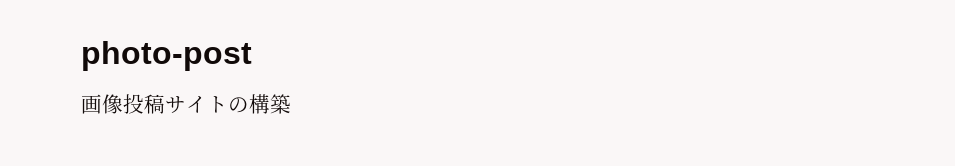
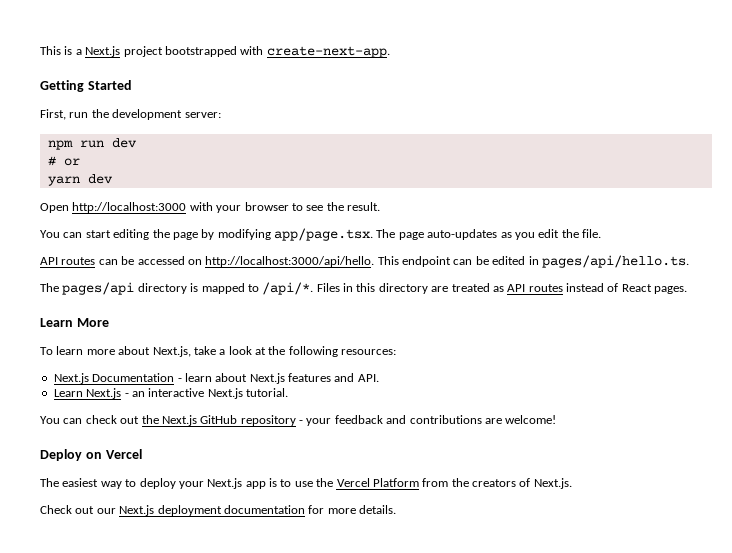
- photo-post
- 画像投稿サイトの構築
+ This is a Next.js project bootstrapped with create-next-app.
+ Getting Started
+ First, run the development server:
+ npm run dev
+ # or
+ yarn dev
+ Open http://localhost:3000 with your browser to see the result.
+ You can start editing the page by modifying app/page.tsx. The page auto-updates as you edit the file.
+ API routes can be accessed on http://localhost:3000/api/hello. This endpoint can be edited in pages/api/hello.ts.
+ The pages/api directory is mapped to /api/*. Files in this directory are treated as API routes instead of React pages.
+ Learn More
+ To learn more about Next.js, take a look at the following resources:
+ Next.js Documentation - learn about Next.js features and API.
+ Learn Next.js - an interactive Next.js tutorial.
+ You can check out the Next.js GitHub repository - your feedback and contributions are welcome!
+ Deploy on Vercel
+ The easiest way to deploy your Next.js app is to use the Vercel Platform from the creators of Next.js.
+ Check out our Next.js deployment documentation for more details.

